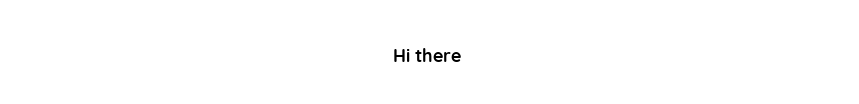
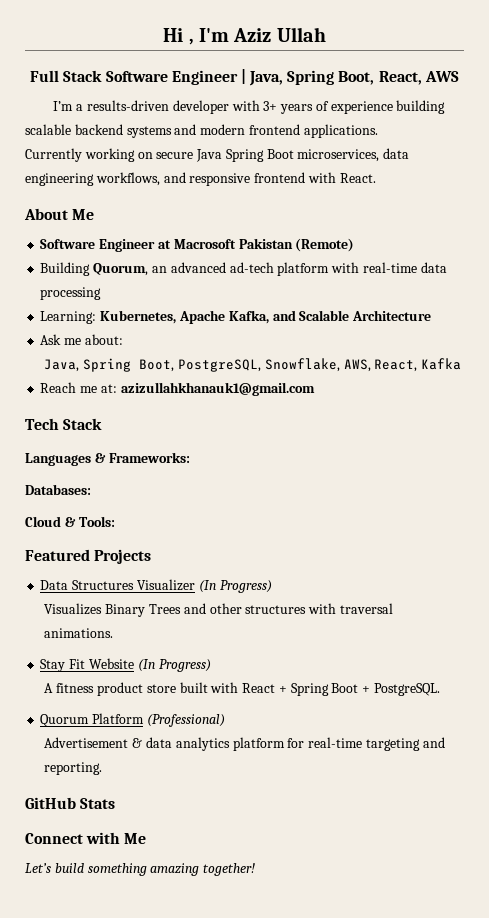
- Hi there
+ Hi , I'm Aziz Ullah
+ Full Stack Software Engineer | Java, Spring Boot, React, AWS
+ I’m a results-driven developer with 3+ years of experience building scalable backend systems and modern frontend applications.
+ Currently working on secure Java Spring Boot microservices, data engineering workflows, and responsive frontend with React.
+ About Me
+ Software Engineer at Macrosoft Pakistan (Remote)
+ Building Quorum, an advanced ad-tech platform with real-time data processing
+ Learning: Kubernetes, Apache Kafka, and Scalable Architecture
+ Ask me about:
+ Java, Spring Boot, PostgreSQL, Snowflake, AWS, React, Kafka
+ Reach me at: azizullahkhanauk1@gmail.com
+ Tech Stack
+ Languages & Frameworks:
+ Databases:
+ Cloud & Tools:
+ Featured Projects
+ Data Structures Visualizer (In Progress)
+ Visualizes Binary Trees and other structures with traversal animations.
+ Stay Fit Website (In Progress)
+ A fitness product store built with React + Spring Boot + PostgreSQL.
+ Quorum Platform (Professional)
+ Advertisement & data analytics platform for real-time targeting and reporting.
+ GitHub Stats
+ Connect with Me
+ Let’s build something amazing together!

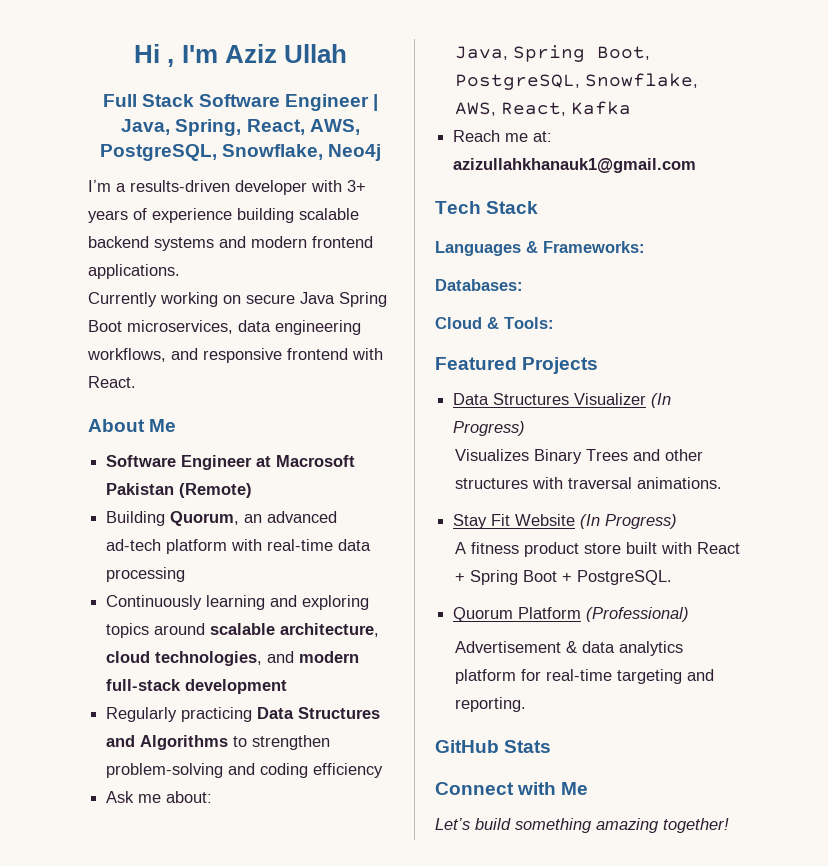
- Full Stack Software Engineer | Java, Spring Boot, React, AWS
+ Full Stack Software Engineer | Java, Spring, React, AWS, PostgreSQL, Snowflake, Neo4j
- Learning: Kubernetes, Apache Kafka, and Scalable Architecture
+ Continuously learning and exploring topics around scalable architecture, cloud technologies, and modern full-stack development
+ Regularly practicing Data Structures and Algorithms to strengthen problem-solving and coding efficiency

